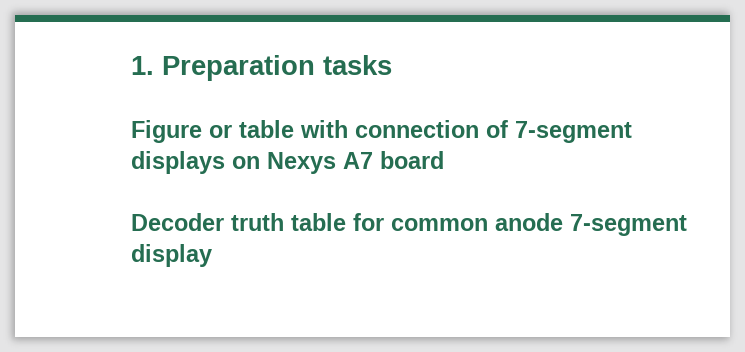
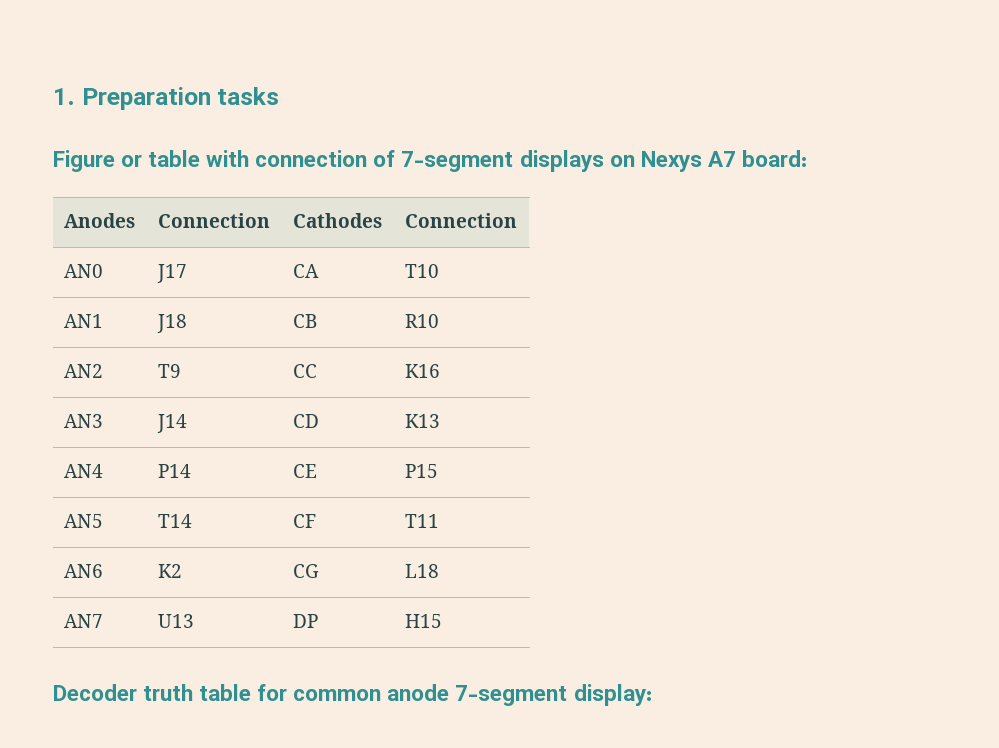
- Figure or table with connection of 7-segment displays on Nexys A7 board
+ Figure or table with connection of 7-segment displays on Nexys A7 board:
+ Anodes | Connection | Cathodes | Connection
+ AN0 | J17 | CA | T10
+ AN1 | J18 | CB | R10
+ AN2 | T9 | CC | K16
+ AN3 | J14 | CD | K13
+ AN4 | P14 | CE | P15
+ AN5 | T14 | CF | T11
+ AN6 | K2 | CG | L18
+ AN7 | U13 | DP | H15
- Decoder truth table for common anode 7-segment display
+ Decoder truth table for common anode 7-segment display:

